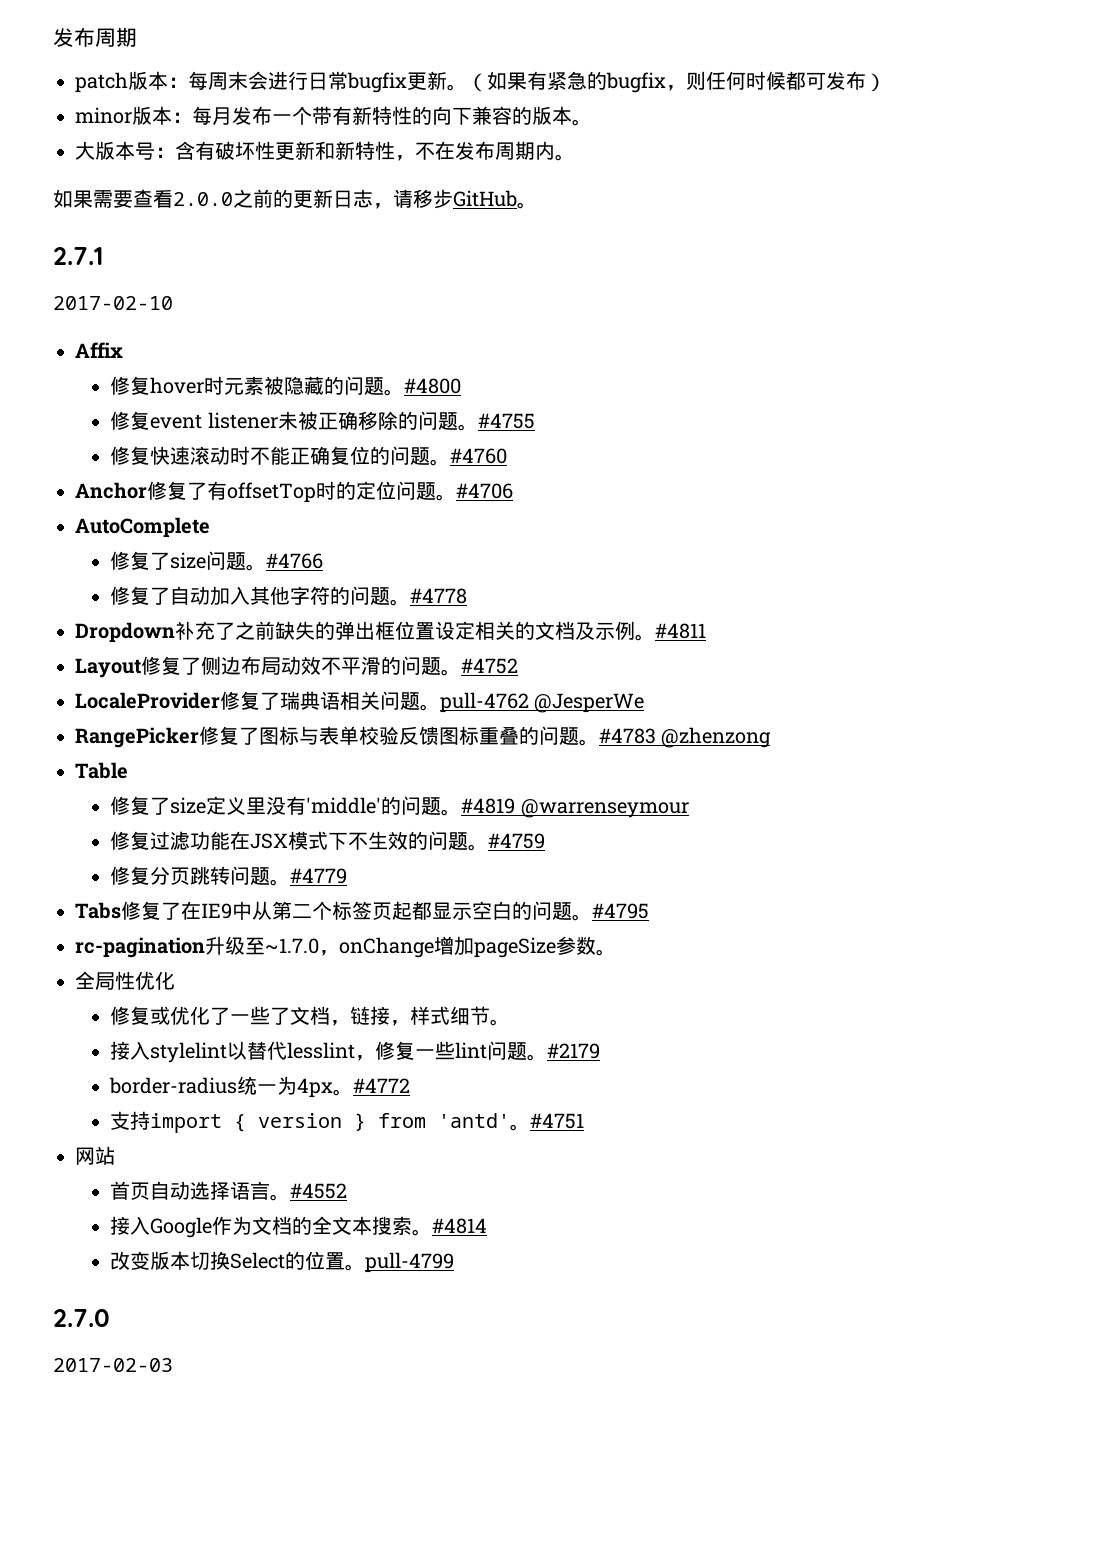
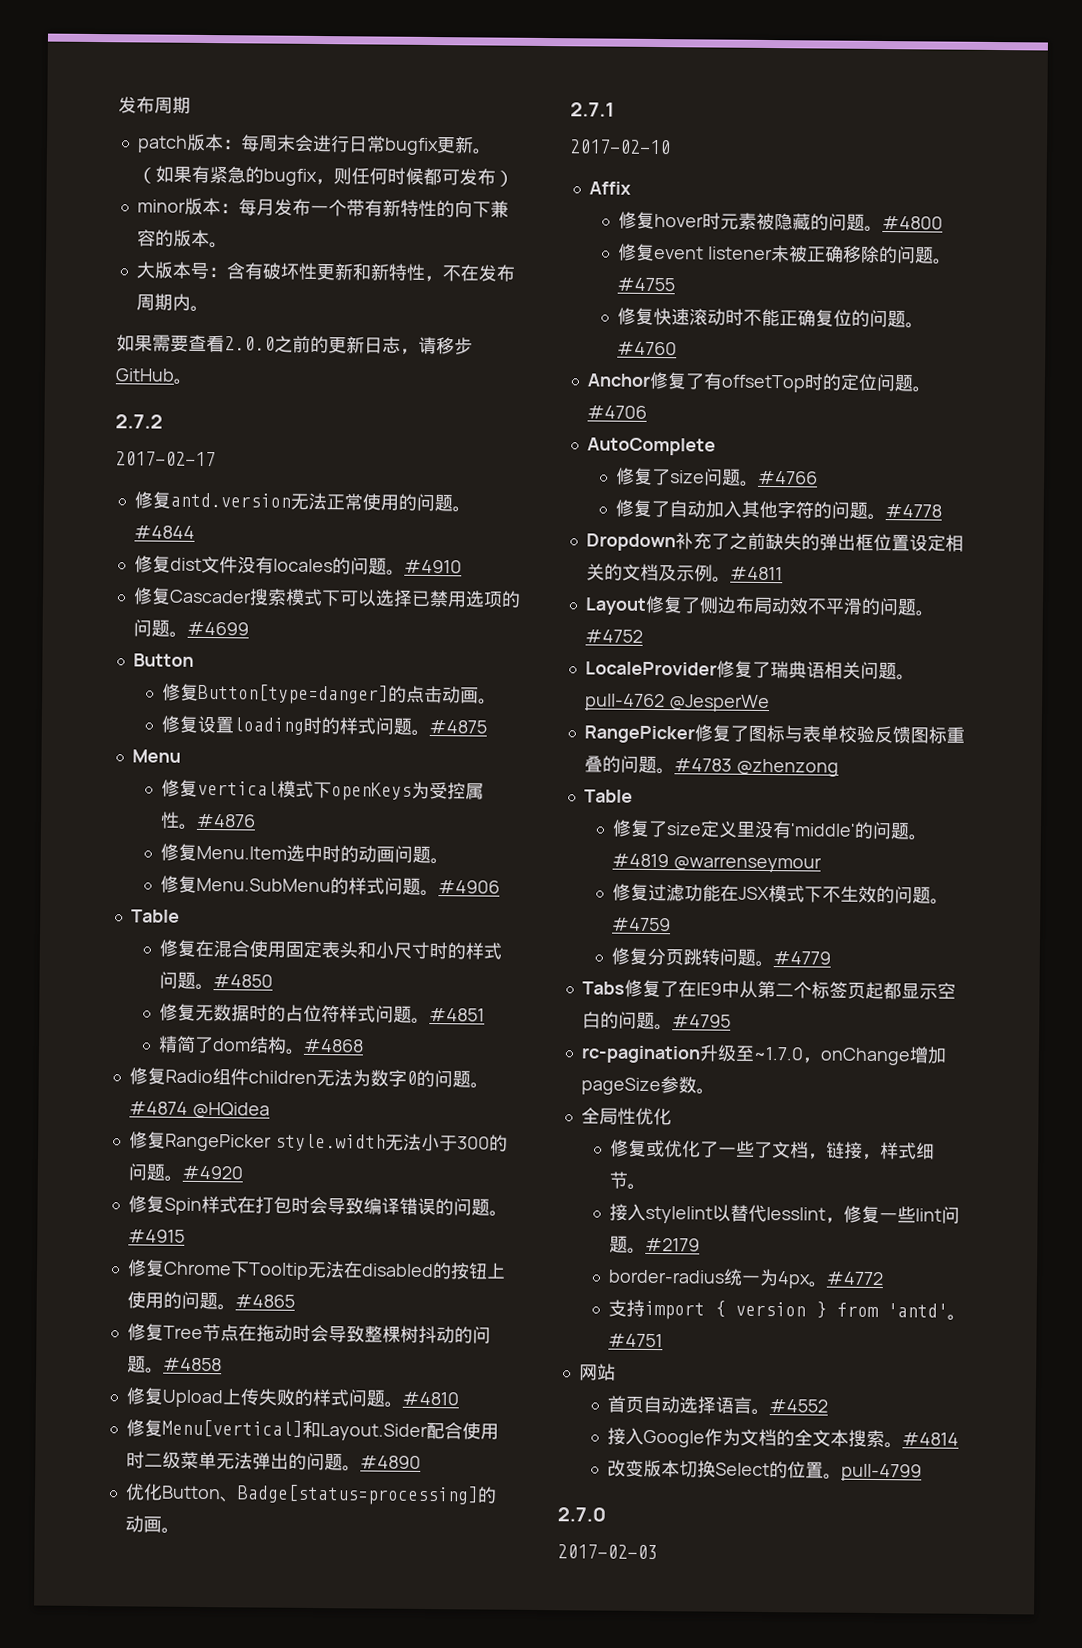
+ 2.7.2
+ 2017-02-17
+ 修复antd.version无法正常使用的问题。#4844
+ 修复dist文件没有locales的问题。#4910
+ 修复Cascader搜索模式下可以选择已禁用选项的问题。#4699
+ Button
+ 修复Button[type=danger]的点击动画。
+ 修复设置loading时的样式问题。#4875
+ Menu
+ 修复vertical模式下openKeys为受控属性。#4876
+ 修复Menu.Item选中时的动画问题。
+ 修复Menu.SubMenu的样式问题。#4906
+ Table
+ 修复在混合使用固定表头和小尺寸时的样式问题。#4850
+ 修复无数据时的占位符样式问题。#4851
+ 精简了dom结构。#4868
+ 修复Radio组件children无法为数字0的问题。#4874 @HQidea
+ 修复RangePicker style.width无法小于300的问题。#4920
+ 修复Spin样式在打包时会导致编译错误的问题。#4915
+ 修复Chrome下Tooltip无法在disabled的按钮上使用的问题。#4865
+ 修复Tree节点在拖动时会导致整棵树抖动的问题。#4858
+ 修复Upload上传失败的样式问题。#4810
+ 修复Menu[vertical]和Layout.Sider配合使用时二级菜单无法弹出的问题。#4890
+ 优化Button、Badge[status=processing]的动画。

